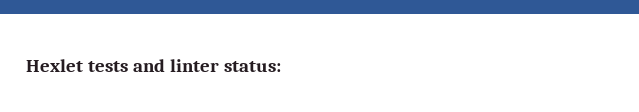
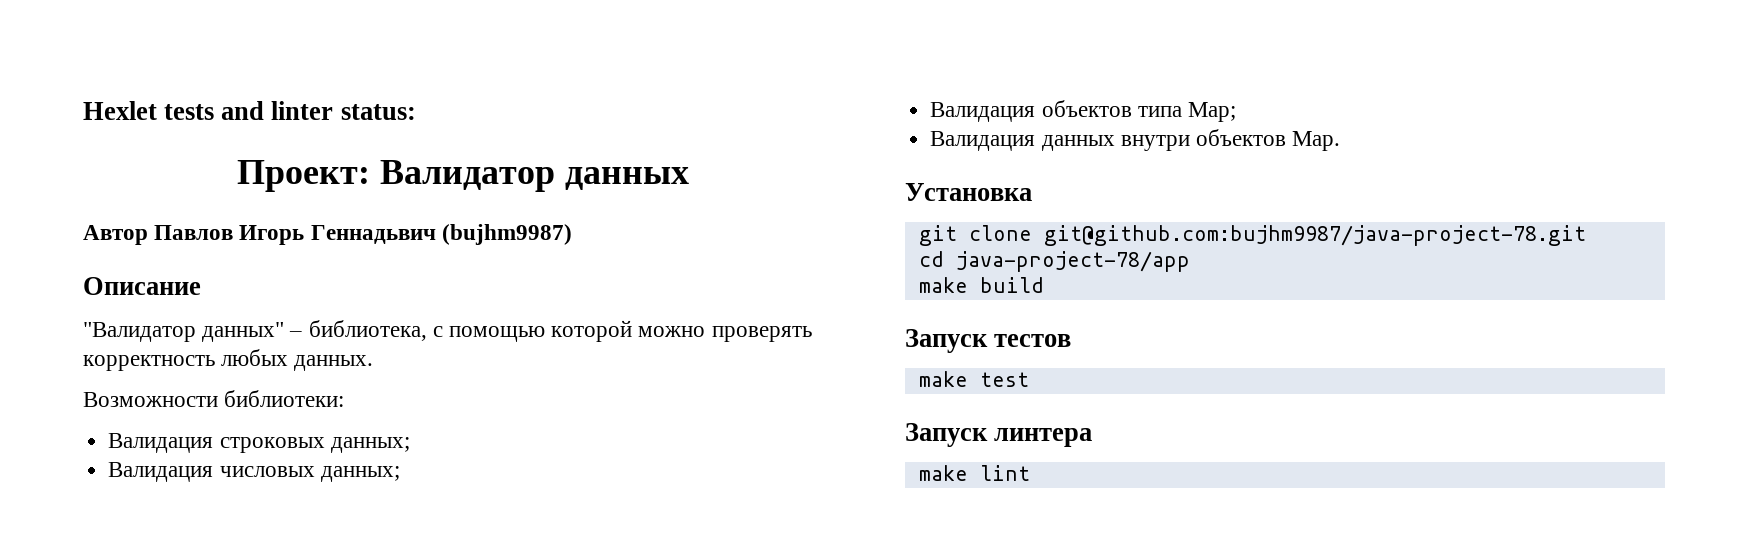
+ Проект: Валидатор данных
+ Автор Павлов Игорь Геннадьвич (bujhm9987)
+ Описание
+ "Валидатор данных" – библиотека, с помощью которой можно проверять корректность любых данных.
+ Возможности библиотеки:
+ Валидация строковых данных;
+ Валидация числовых данных;
+ Валидация объектов типа Map;
+ Валидация данных внутри объектов Map.
+ Установка
+ git clone git@github.com:bujhm9987/java-project-78.git
+ cd java-project-78/app
+ make build
+ Запуск тестов
+ make test
+ Запуск линтера
+ make lint

